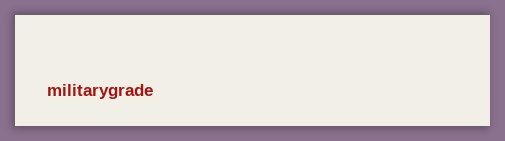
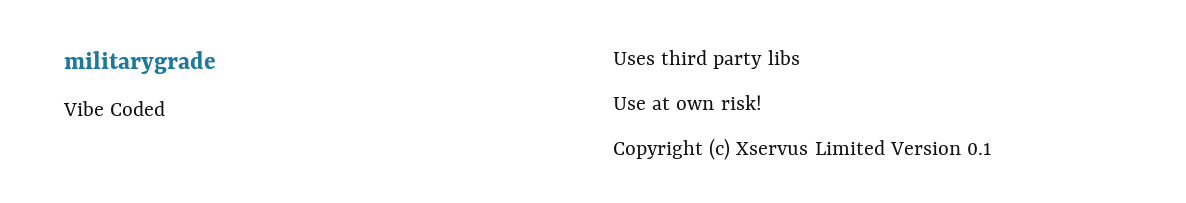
+ Vibe Coded
+ Uses third party libs
+ Use at own risk!
+ Copyright (c) Xservus Limited Version 0.1

